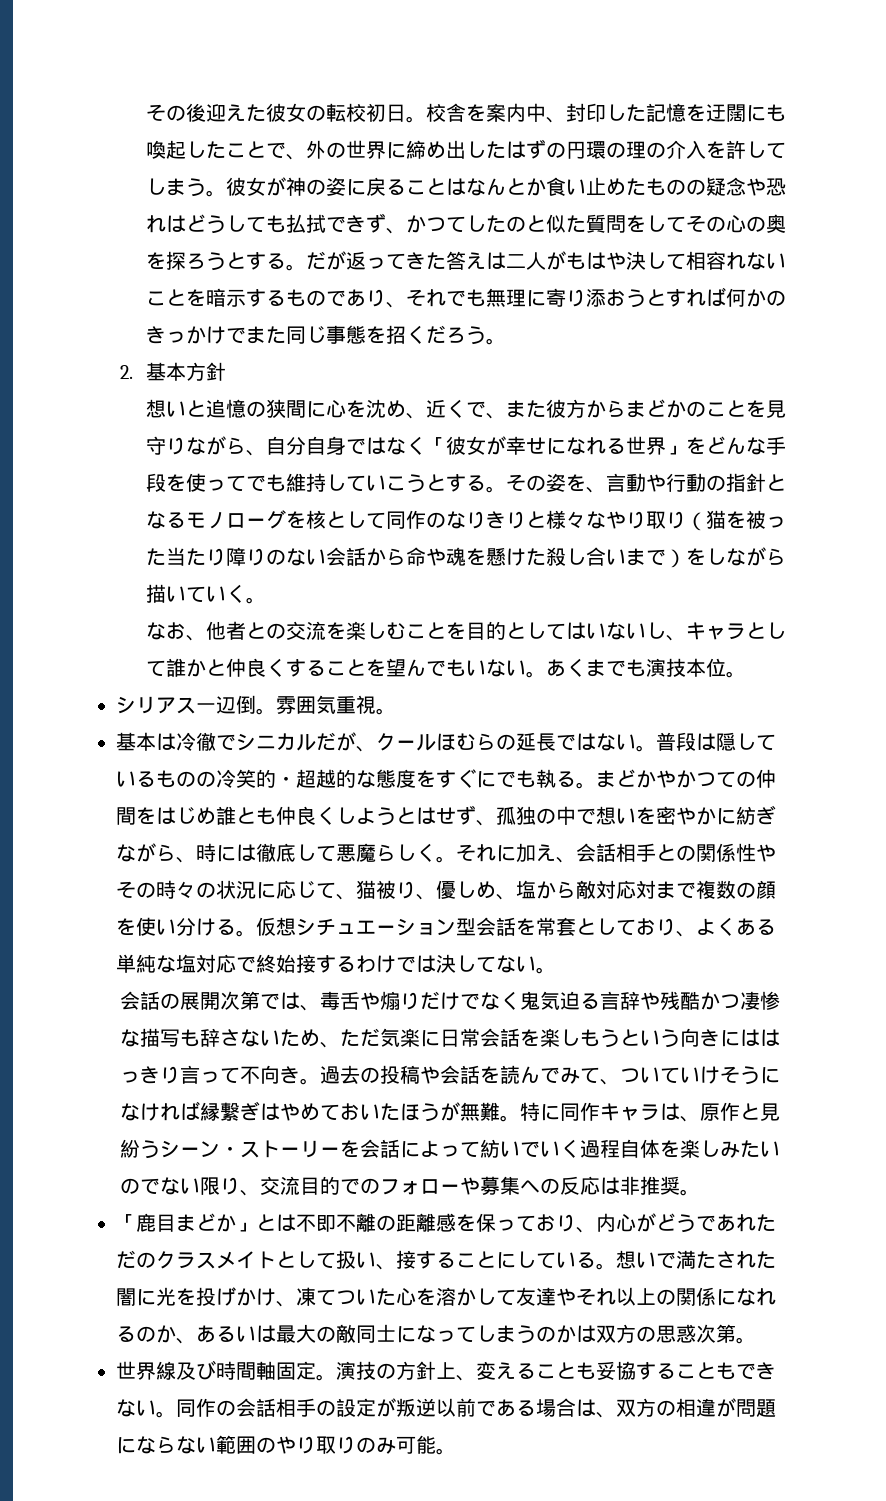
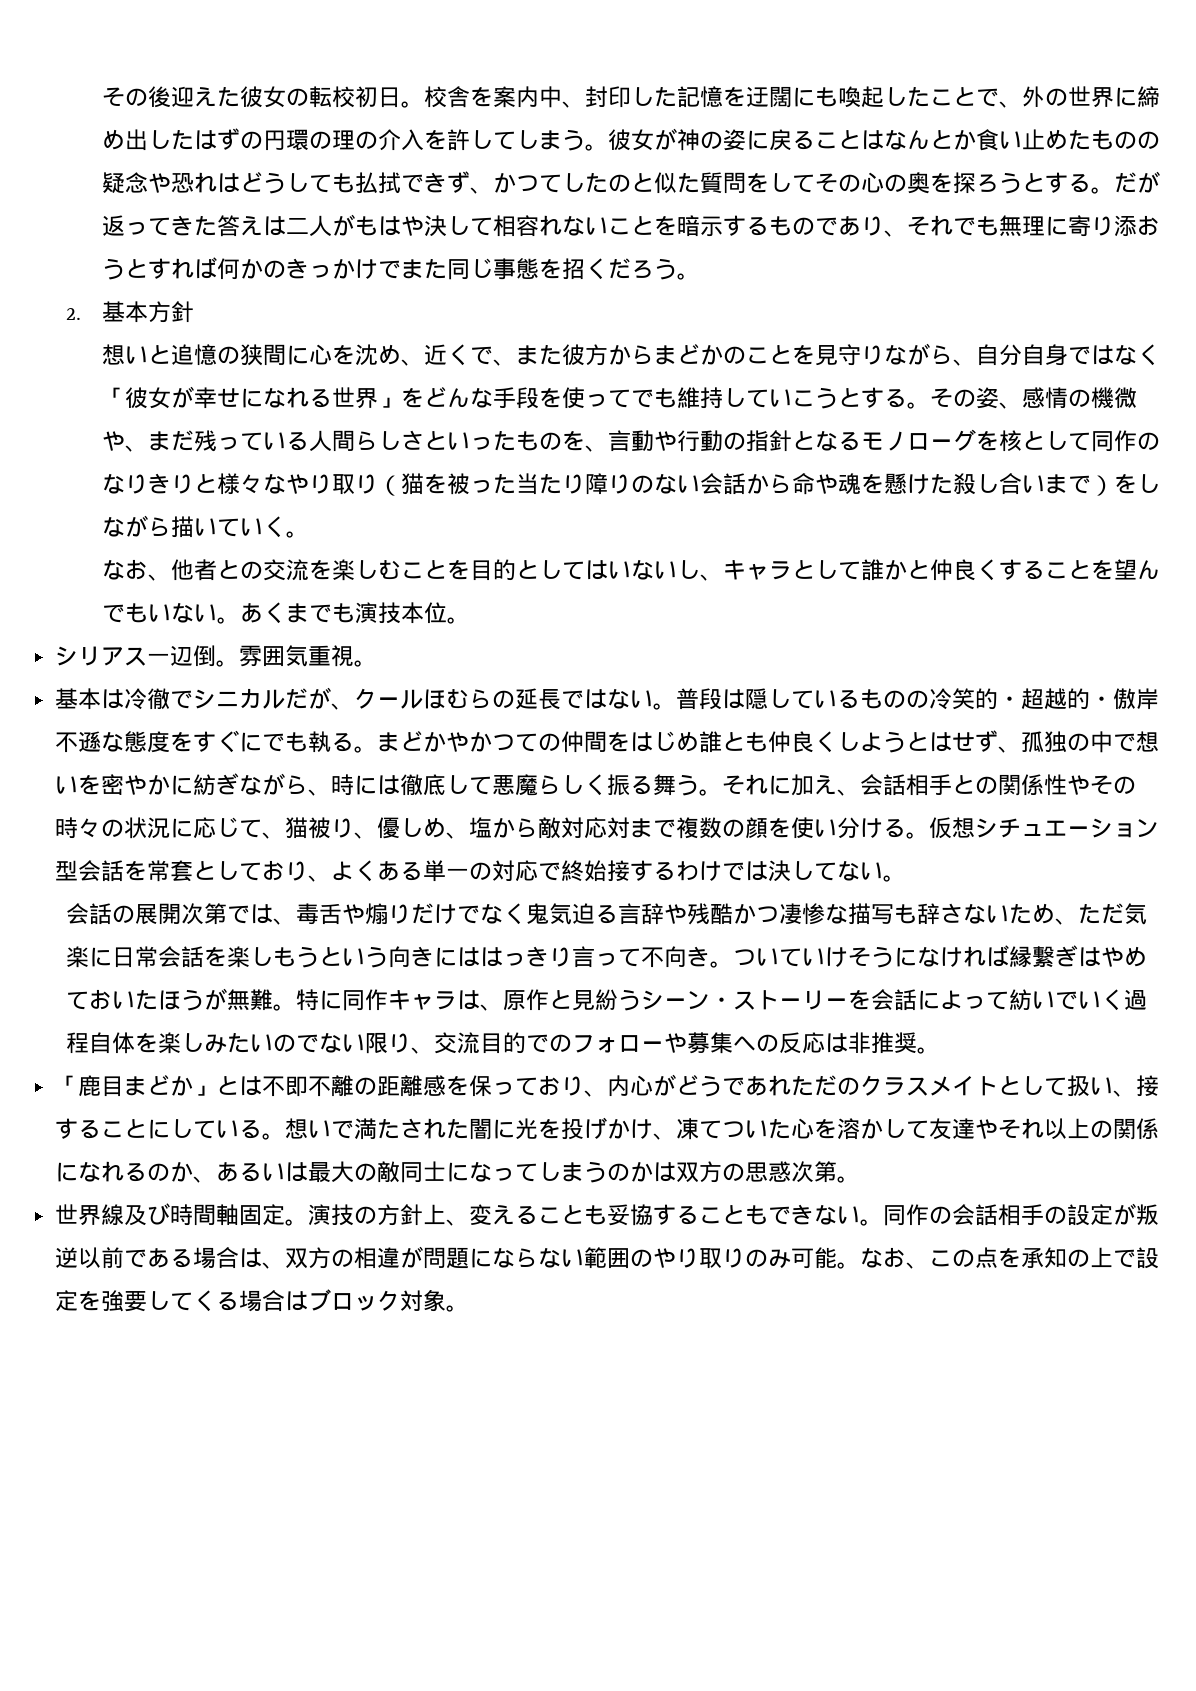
- その姿を、言動や行動の指針となるモノローグを核として同作のなりきりと様々なやり取り（猫を被った当たり障りのない会話から命や魂を懸けた殺し合いまで）をしながら描いていく。
+ その姿、感情の機微や、まだ残っている人間らしさといったものを、言動や行動の指針となるモノローグを核として同作のなりきりと様々なやり取り（猫を被った当たり障りのない会話から命や魂を懸けた殺し合いまで）をしながら描いていく。
- 普段は隠しているものの冷笑的・超越的な態度をすぐにでも執る。
+ 普段は隠しているものの冷笑的・超越的・傲岸不遜な態度をすぐにでも執る。
- まどかやかつての仲間をはじめ誰とも仲良くしようとはせず、孤独の中で想いを密やかに紡ぎながら、時には徹底して悪魔らしく。
+ まどかやかつての仲間をはじめ誰とも仲良くしようとはせず、孤独の中で想いを密やかに紡ぎながら、時には徹底して悪魔らしく振る舞う。
- 仮想シチュエーション型会話を常套としており、よくある単純な塩対応で終始接するわけでは決してない。
+ 仮想シチュエーション型会話を常套としており、よくある単一の対応で終始接するわけでは決してない。
- 過去の投稿や会話を読んでみて、ついていけそうになければ縁繋ぎはやめておいたほうが無難。
+ ついていけそうになければ縁繋ぎはやめておいたほうが無難。
+ なお、この点を承知の上で設定を強要してくる場合はブロック対象。

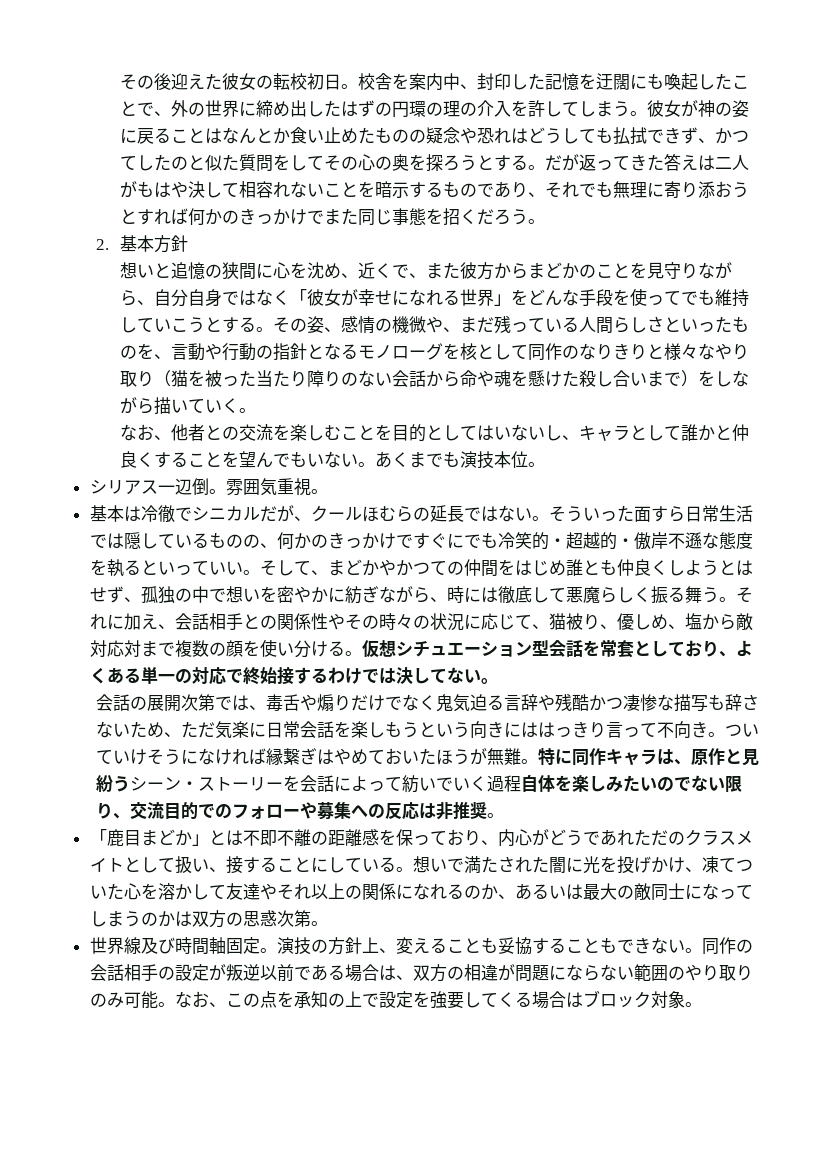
- 普段は隠しているものの冷笑的・超越的・傲岸不遜な態度をすぐにでも執る。まどかやかつての仲間をはじめ誰とも仲良くしようとはせず、孤独の中で想いを密やかに紡ぎながら、時には徹底して悪魔らしく振る舞う。
+ そういった面すら日常生活では隠しているものの、何かのきっかけですぐにでも冷笑的・超越的・傲岸不遜な態度を執るといっていい。そして、まどかやかつての仲間をはじめ誰とも仲良くしようとはせず、孤独の中で想いを密やかに紡ぎながら、時には徹底して悪魔らしく振る舞う。

